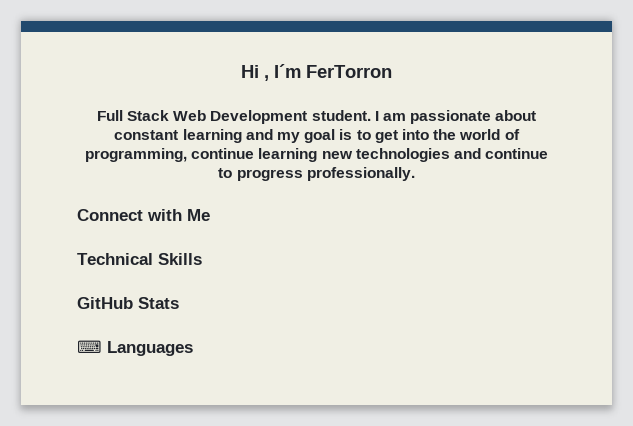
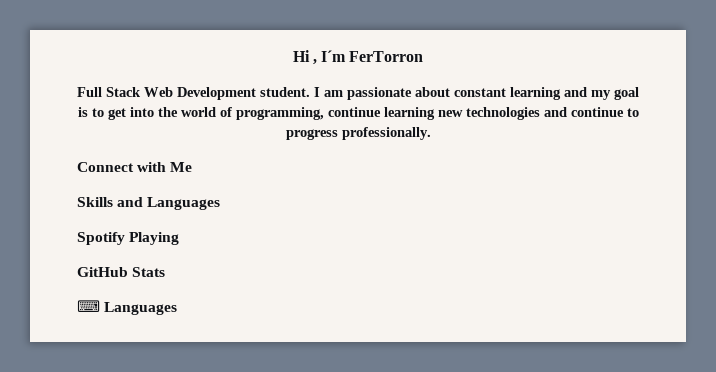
- Technical Skills
+ Skills and Languages
+ Spotify Playing

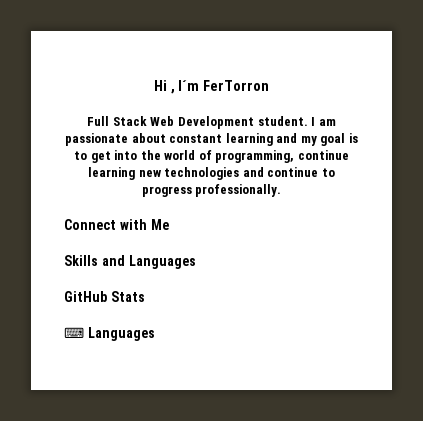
- Spotify Playing

